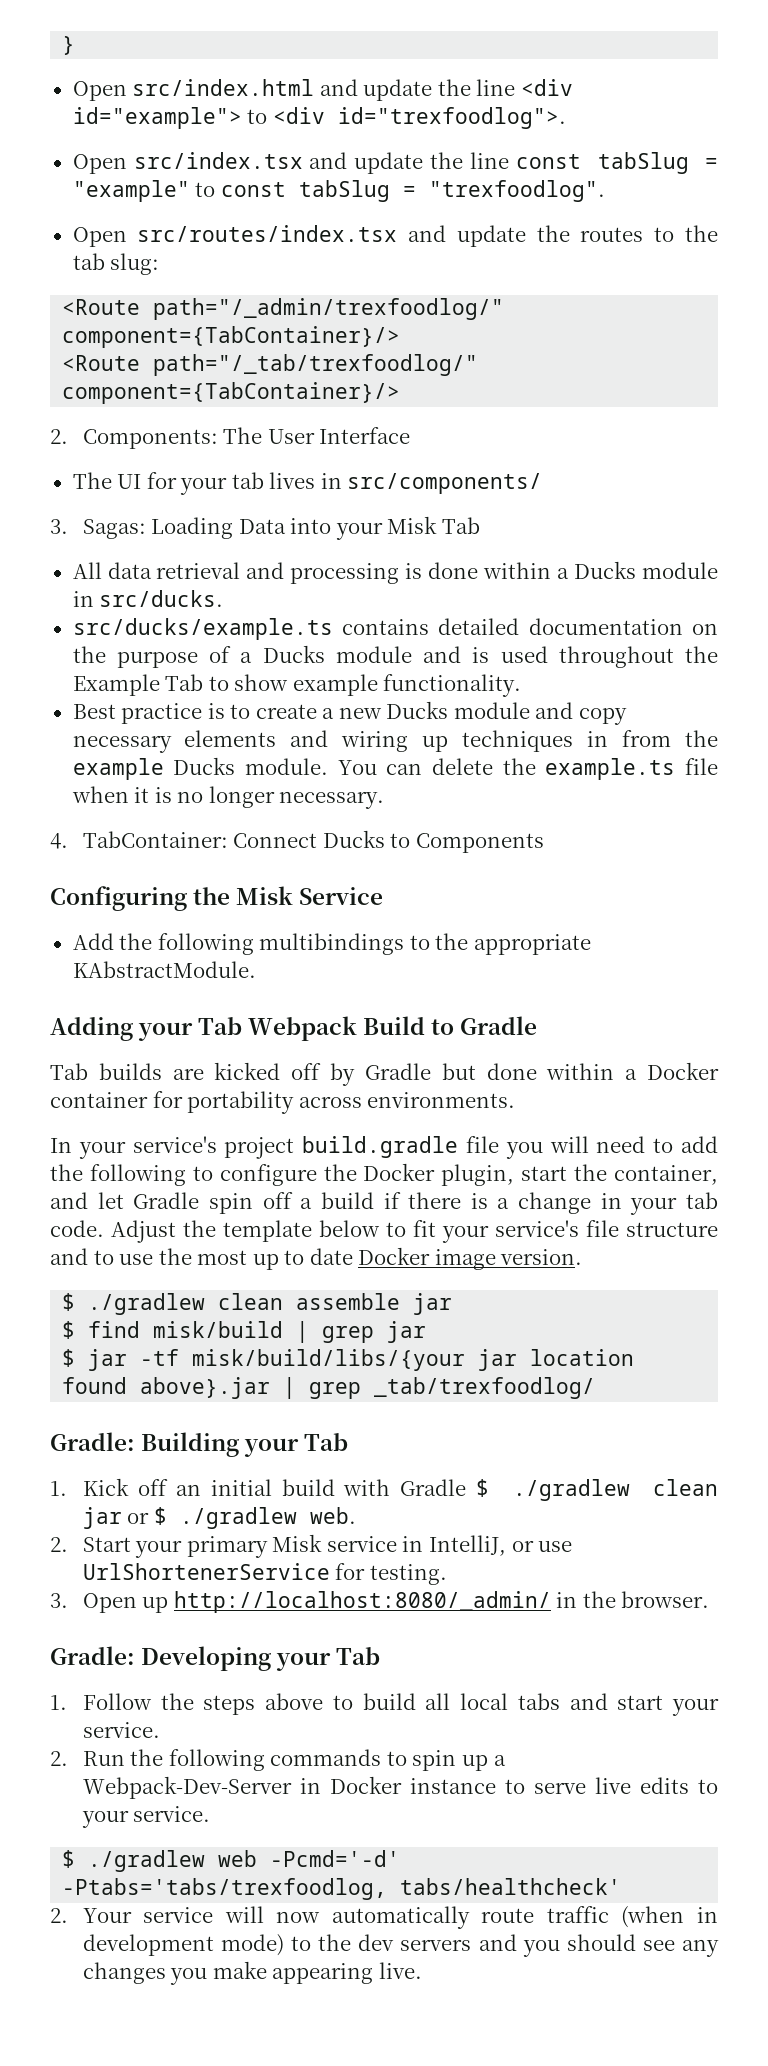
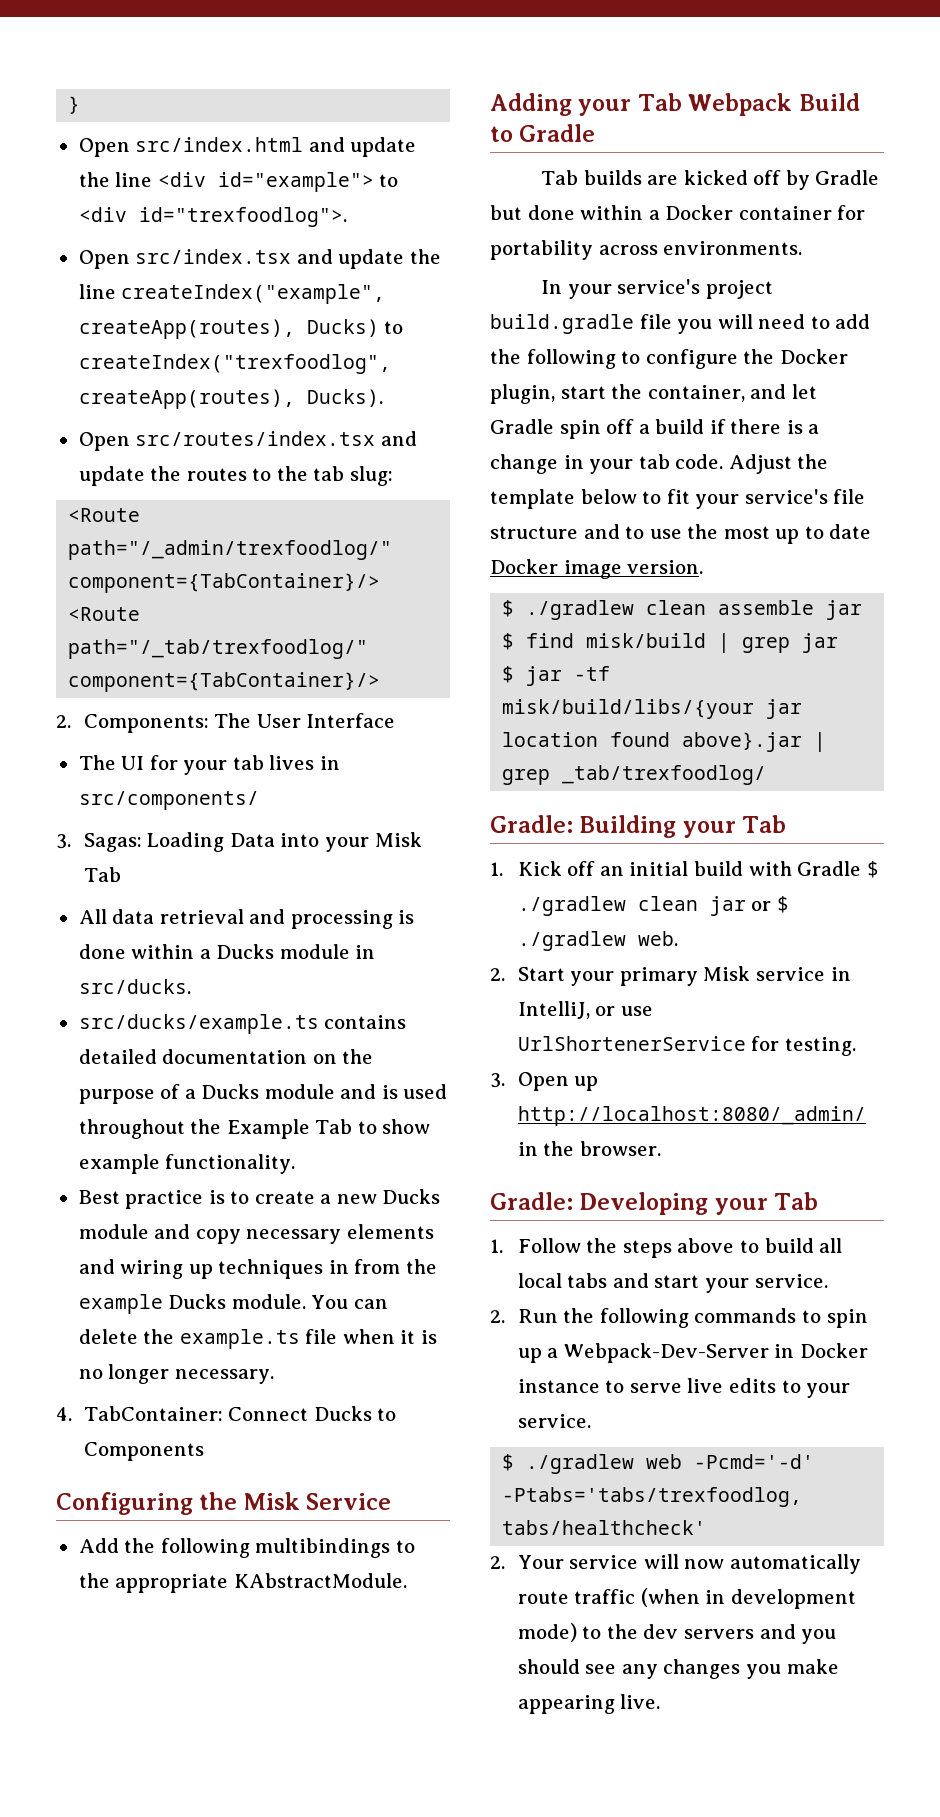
- Open src/index.tsx and update the line const tabSlug = "example" to const tabSlug = "trexfoodlog".
+ Open src/index.tsx and update the line createIndex("example", createApp(routes), Ducks) to createIndex("trexfoodlog", createApp(routes), Ducks).

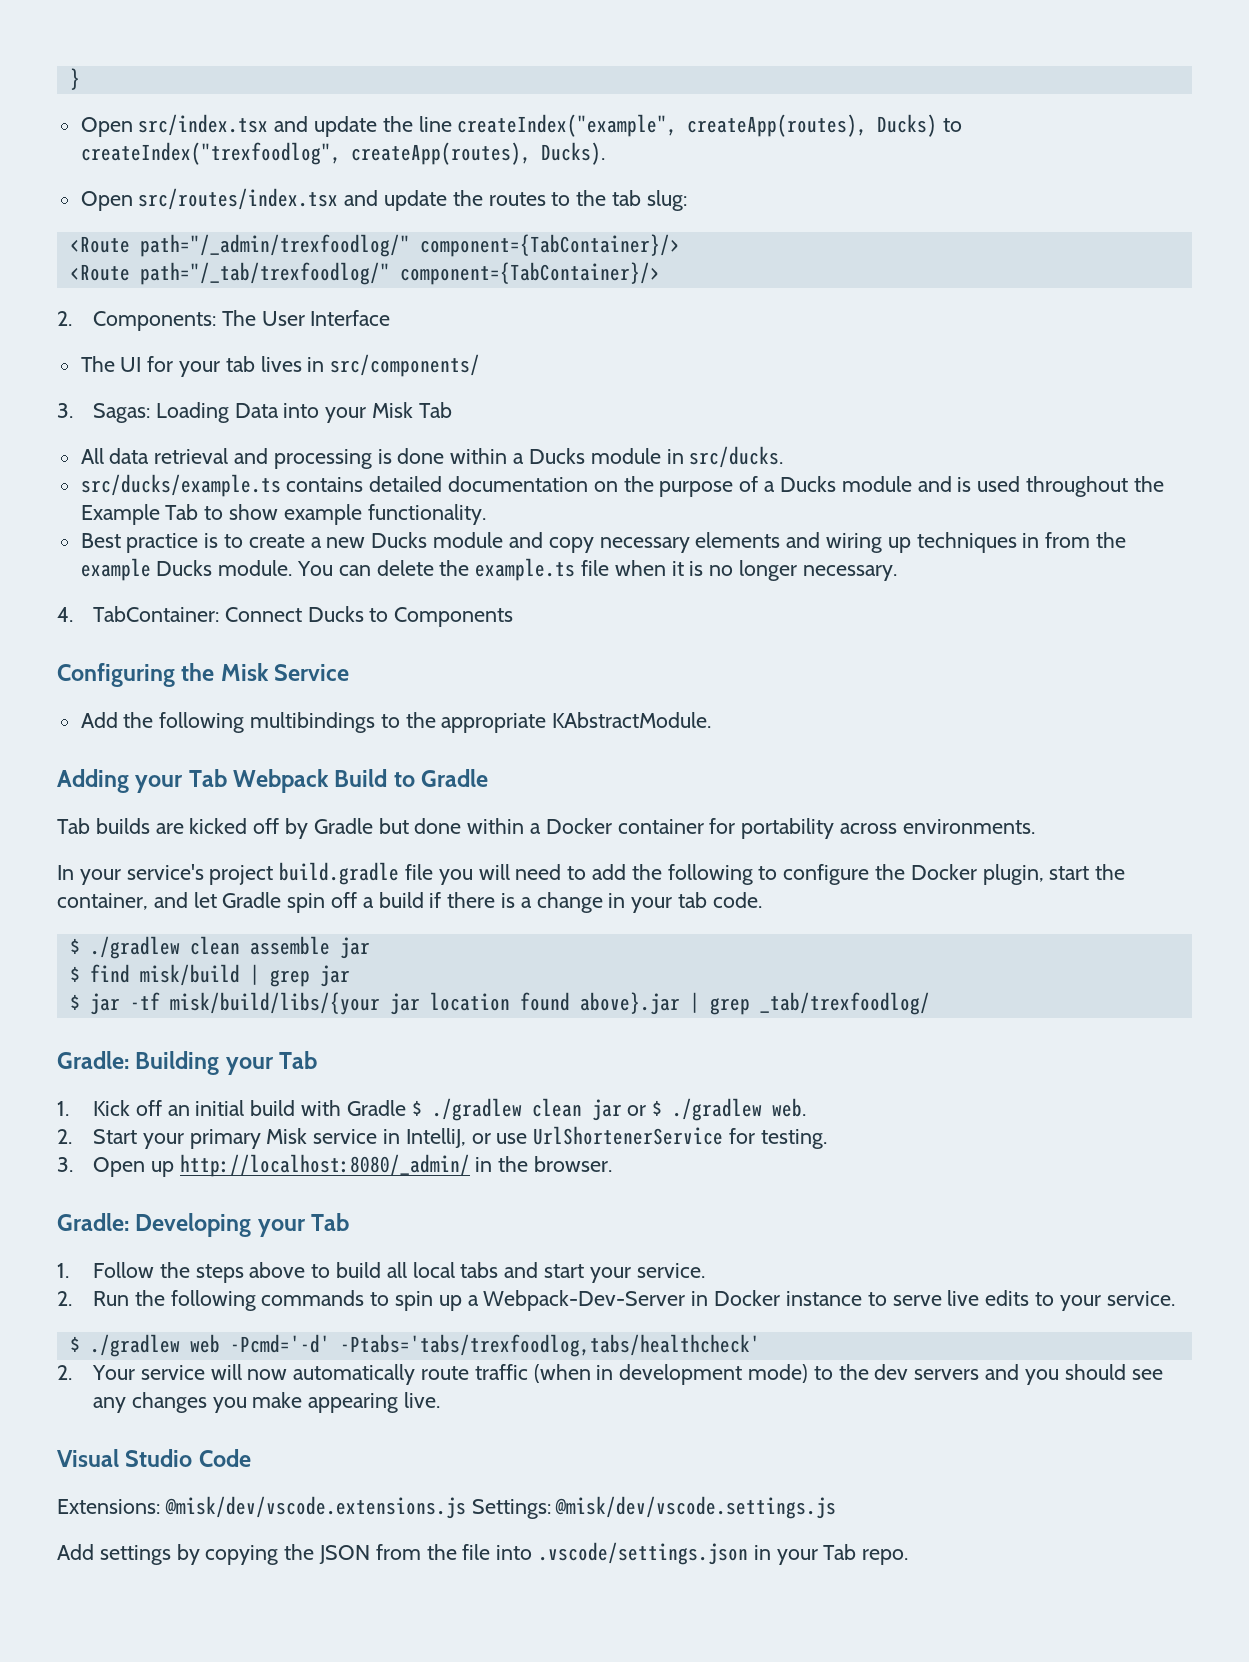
- Open src/index.html and update the line <div id="example"> to <div id="trexfoodlog">.
- Adjust the template below to fit your service's file structure and to use the most up to date Docker image version.
- $ ./gradlew web -Pcmd='-d' -Ptabs='tabs/trexfoodlog, tabs/healthcheck'
+ $ ./gradlew web -Pcmd='-d' -Ptabs='tabs/trexfoodlog,tabs/healthcheck'
+ Visual Studio Code
+ Extensions: @misk/dev/vscode.extensions.js Settings: @misk/dev/vscode.settings.js
+ Add settings by copying the JSON from the file into .vscode/settings.json in your Tab repo.

